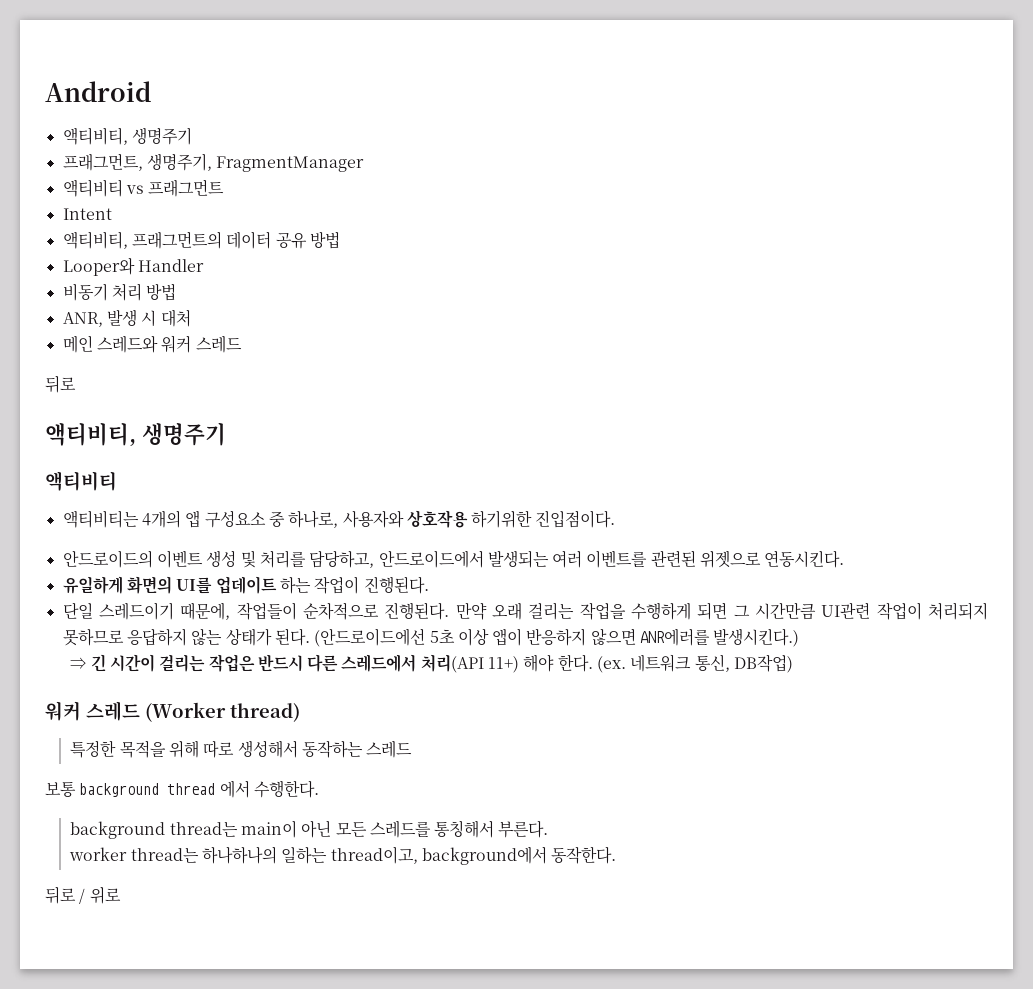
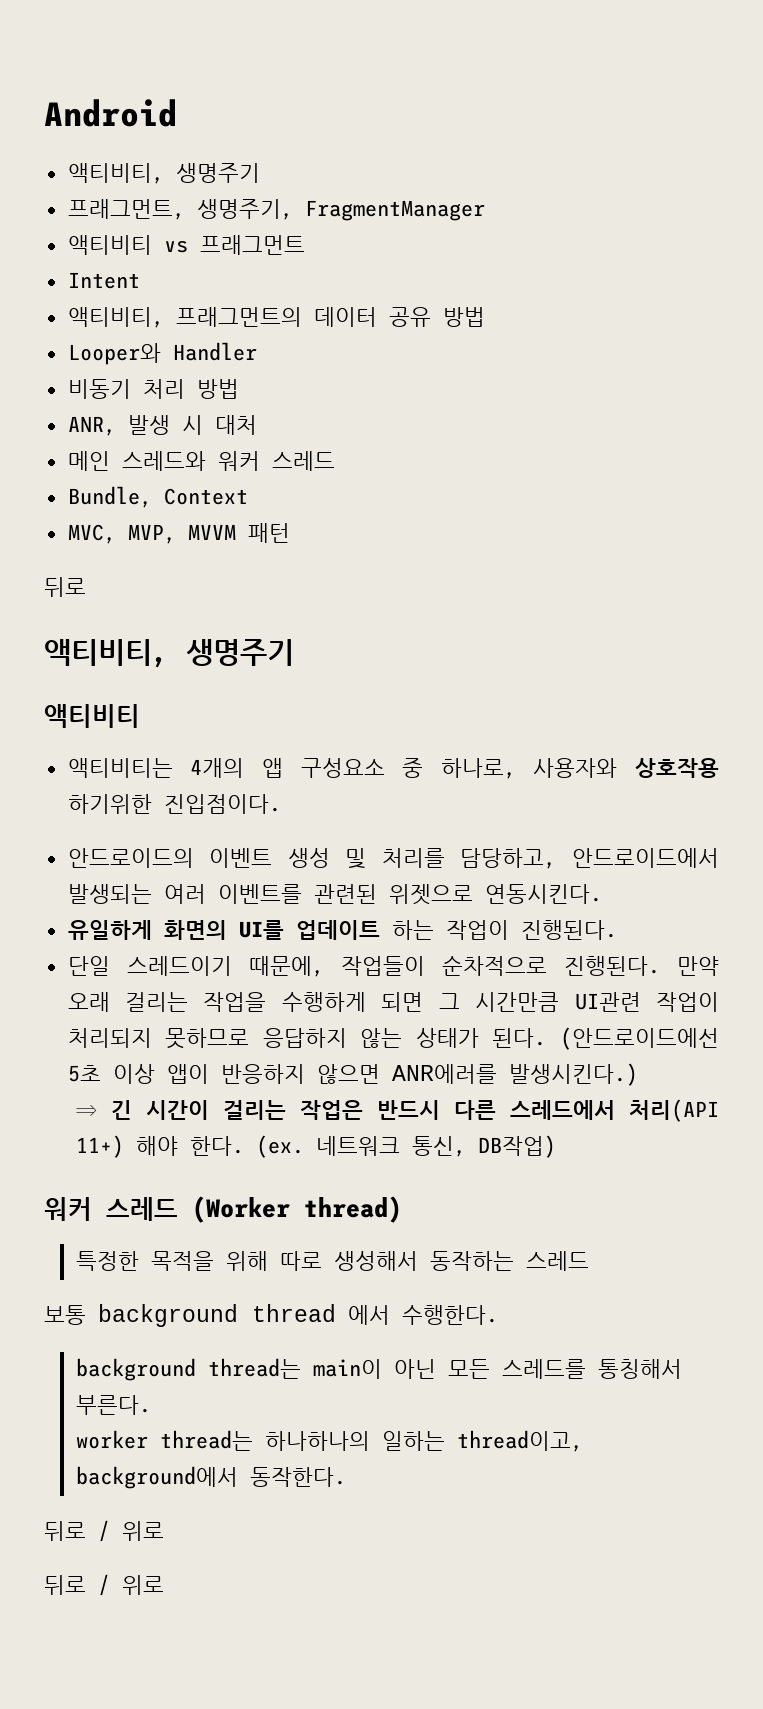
+ Bundle, Context
+ MVC, MVP, MVVM 패턴
  worker thread는 하나하나의 일하는 thread이고, background에서 동작한다.
+ 뒤로 / 위로

